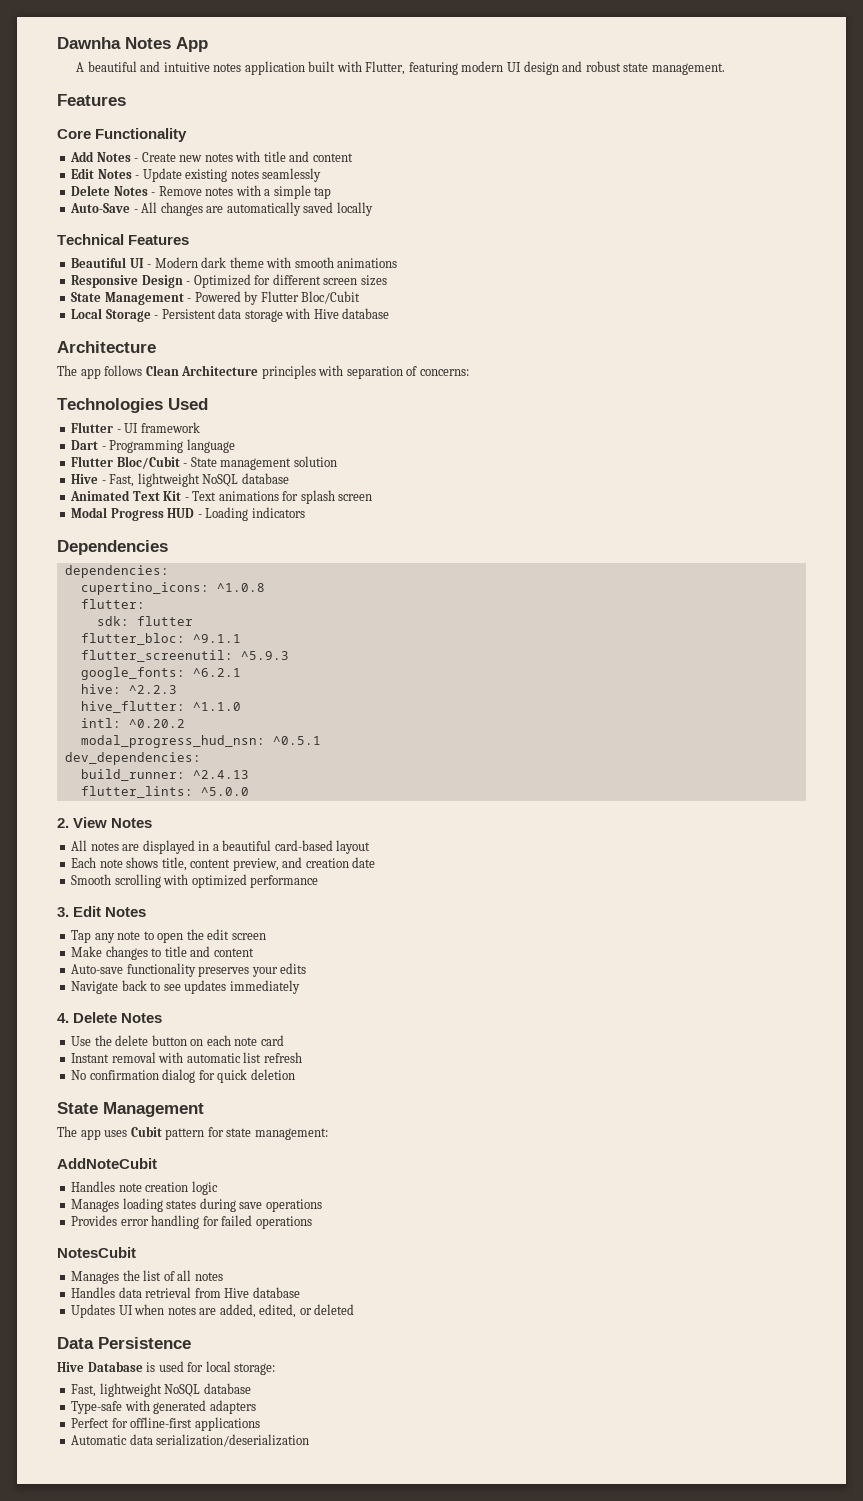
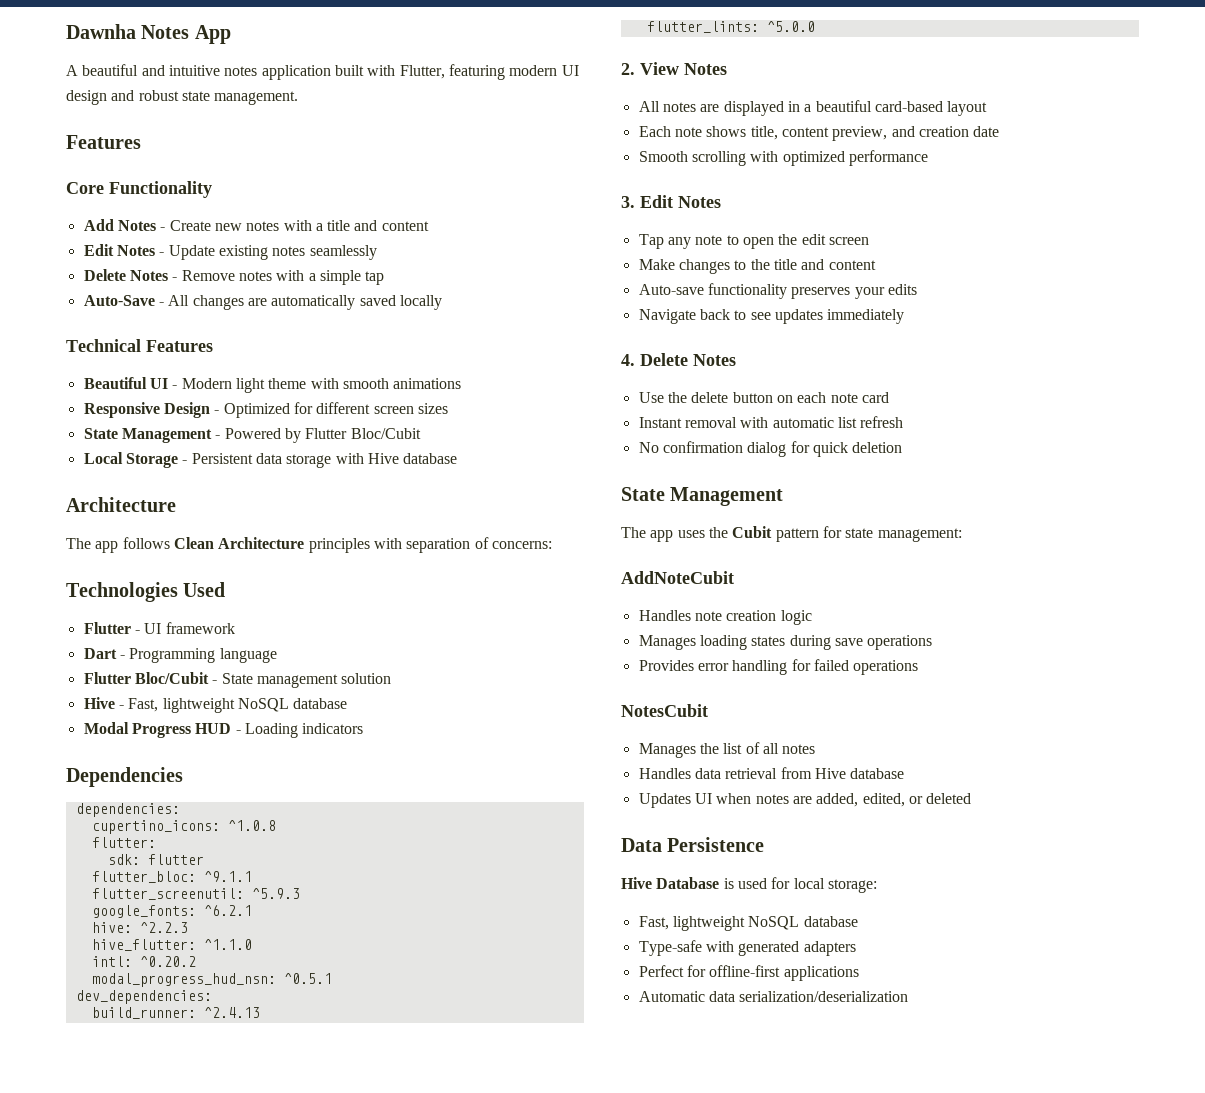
- Add Notes - Create new notes with title and content
+ Add Notes - Create new notes with a title and content
- Beautiful UI - Modern dark theme with smooth animations
+ Beautiful UI - Modern light theme with smooth animations
- Animated Text Kit - Text animations for splash screen
- Make changes to title and content
+ Make changes to the title and content
- The app uses Cubit pattern for state management:
+ The app uses the Cubit pattern for state management:

